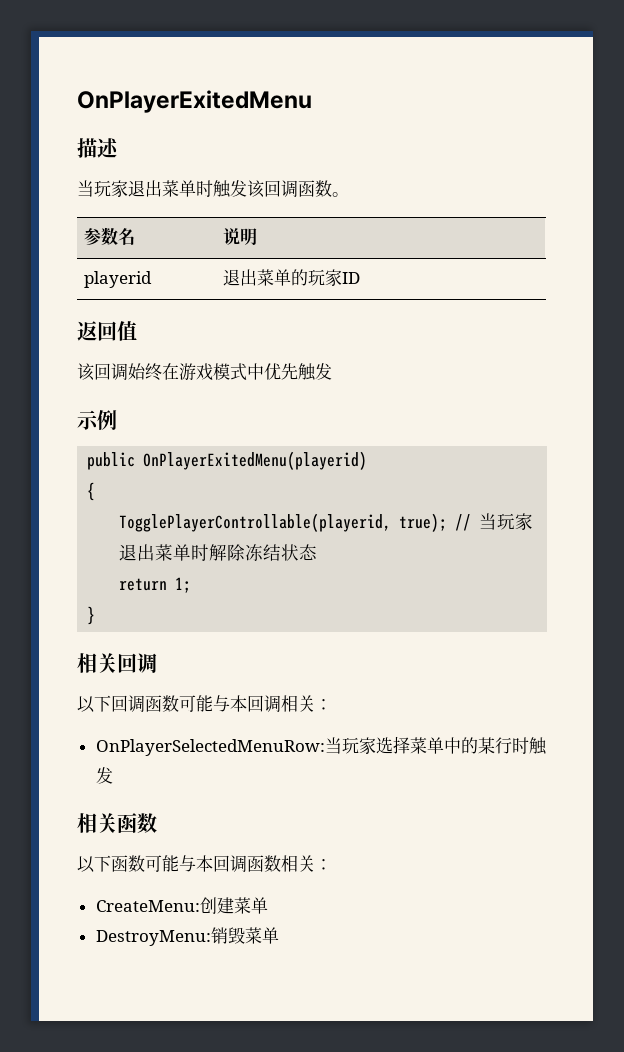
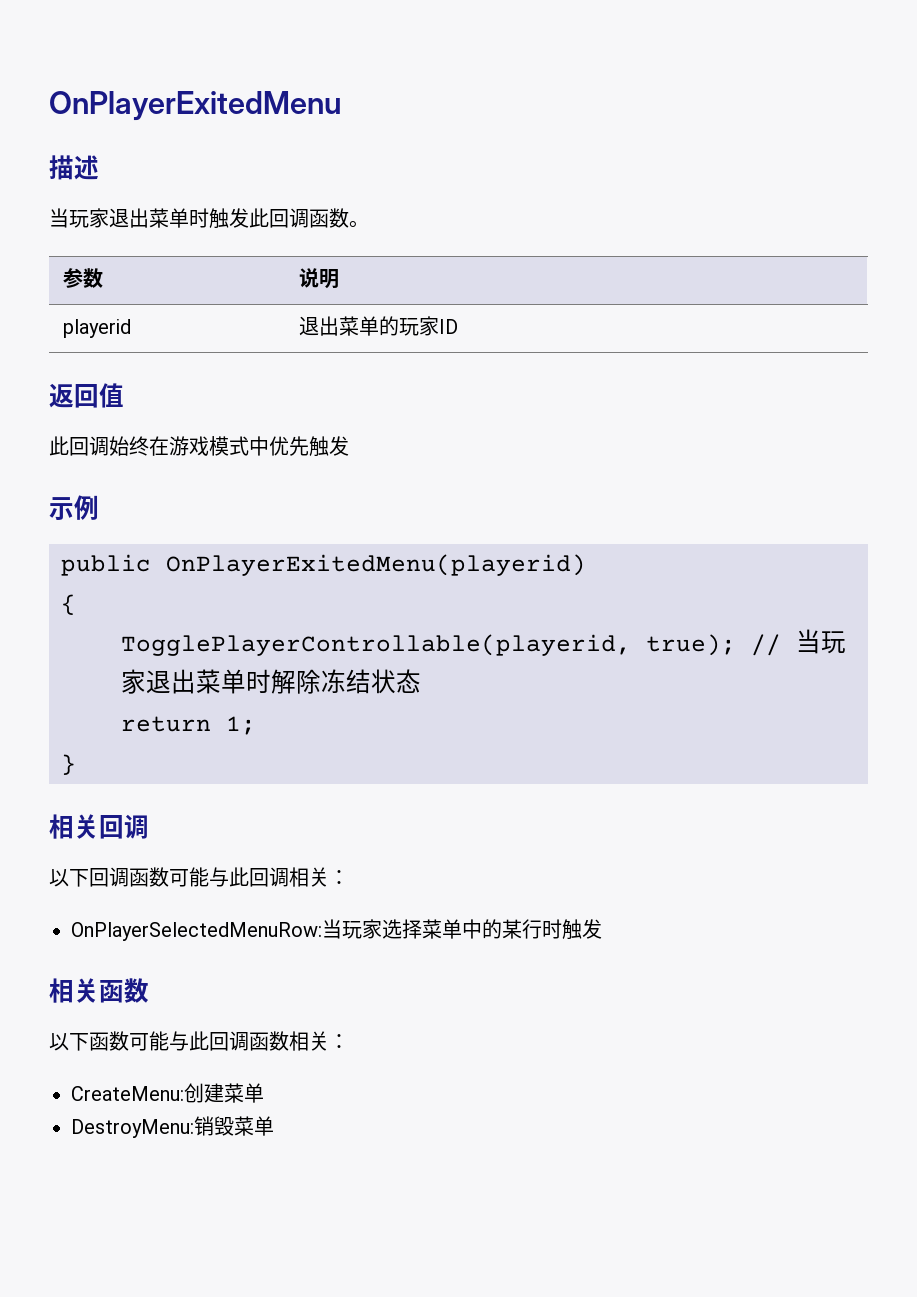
- 当玩家退出菜单时触发该回调函数。
+ 当玩家退出菜单时触发此回调函数。
- 参数名 | 说明
+ 参数 | 说明
- 该回调始终在游戏模式中优先触发
+ 此回调始终在游戏模式中优先触发
- 以下回调函数可能与本回调相关：
+ 以下回调函数可能与此回调相关：
- 以下函数可能与本回调函数相关：
+ 以下函数可能与此回调函数相关：

